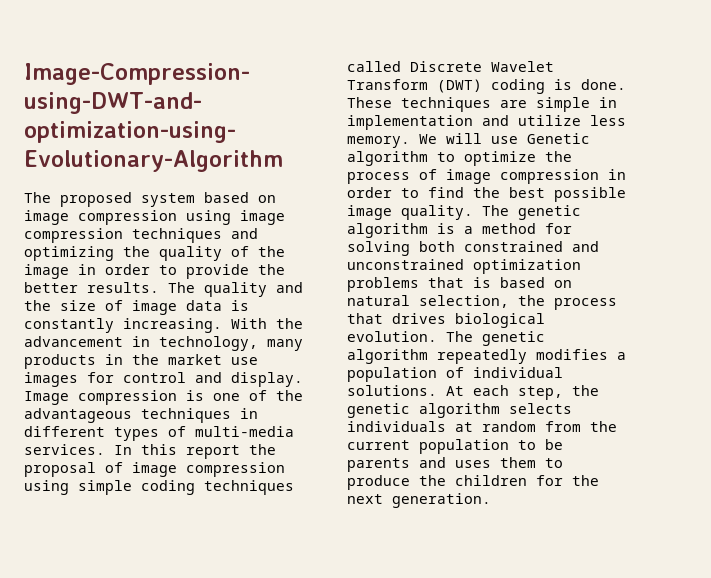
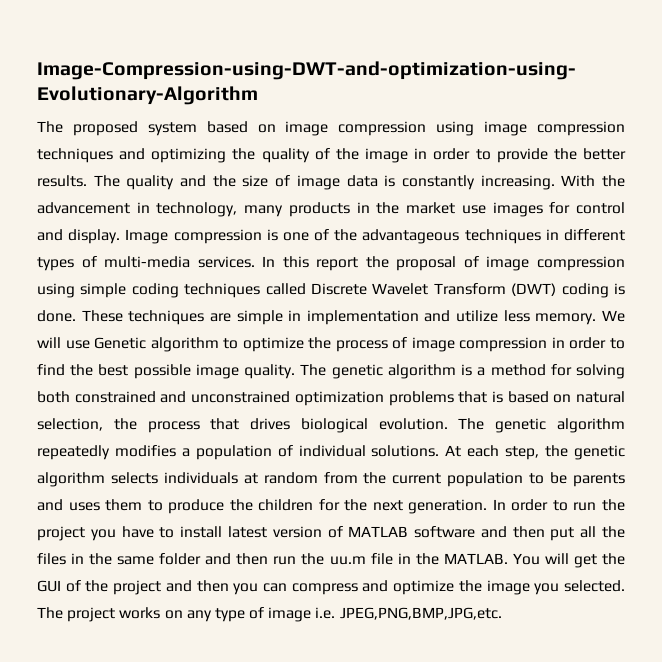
+ In order to run the project you have to install latest version of MATLAB software and then put all the files in the same folder and then run the uu.m file in the MATLAB. You will get the GUI of the project and then you can compress and optimize the image you selected. The project works on any type of image i.e. JPEG,PNG,BMP,JPG,etc.

